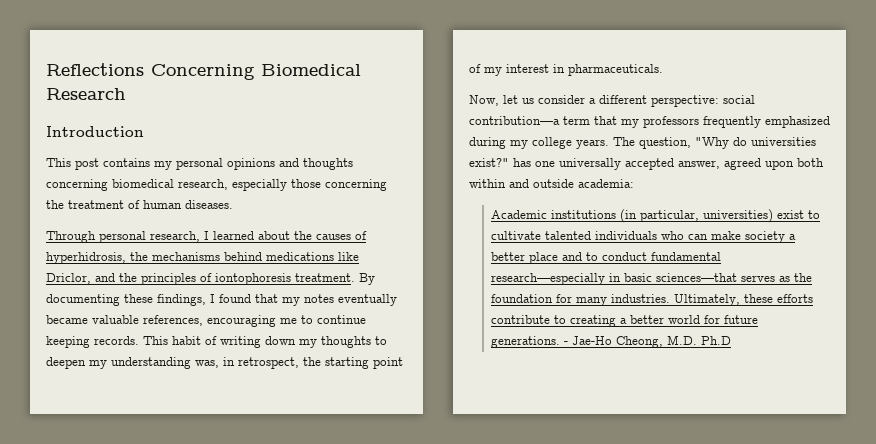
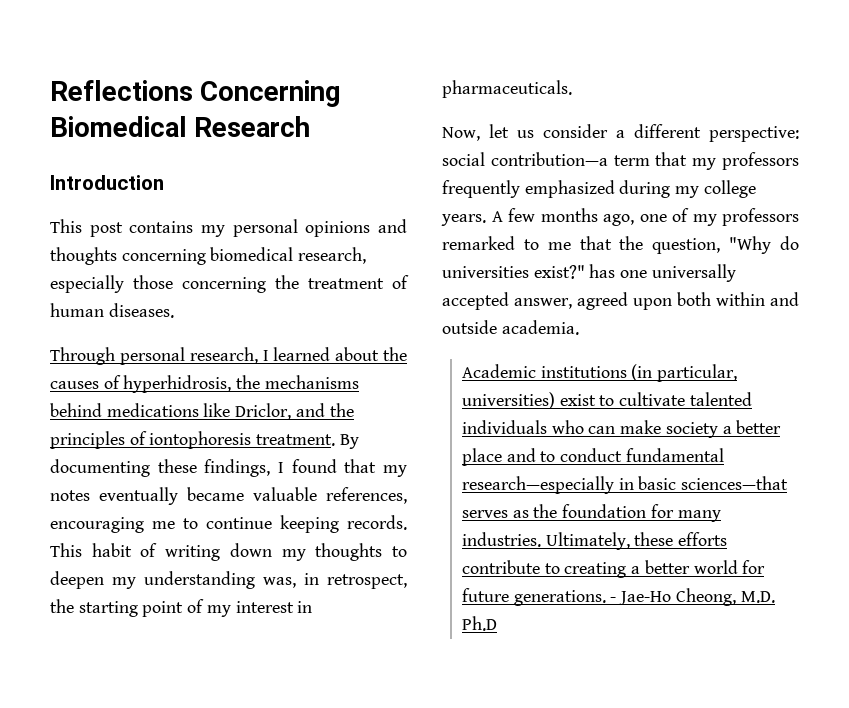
- The question, "Why do universities exist?" has one universally accepted answer, agreed upon both within and outside academia:
+ A few months ago, one of my professors remarked to me that the question, "Why do universities exist?" has one universally accepted answer, agreed upon both within and outside academia.

